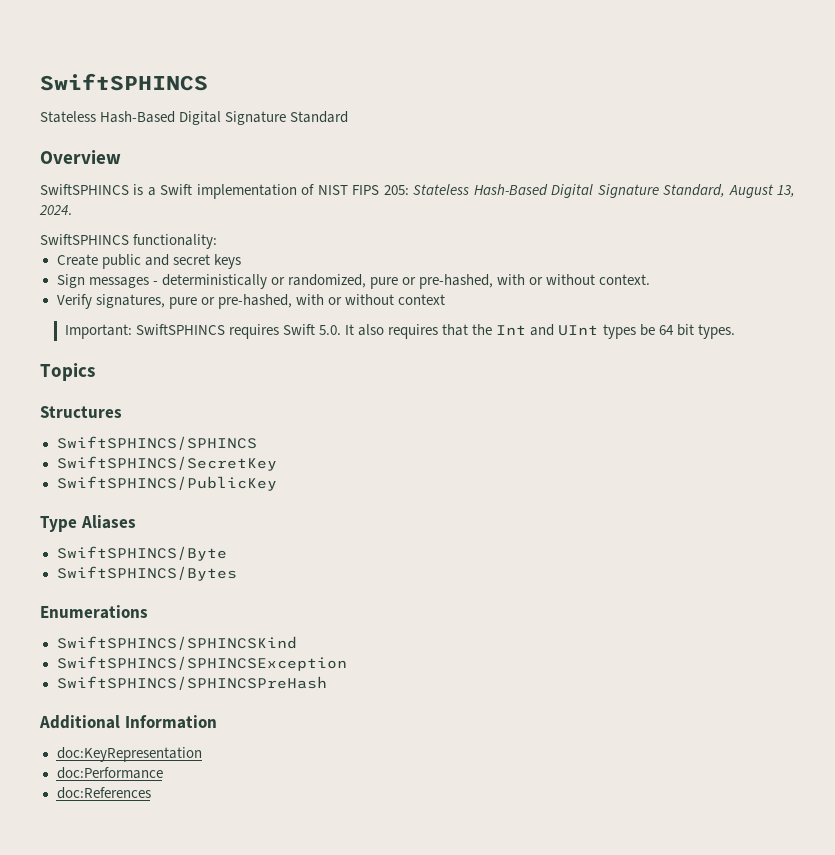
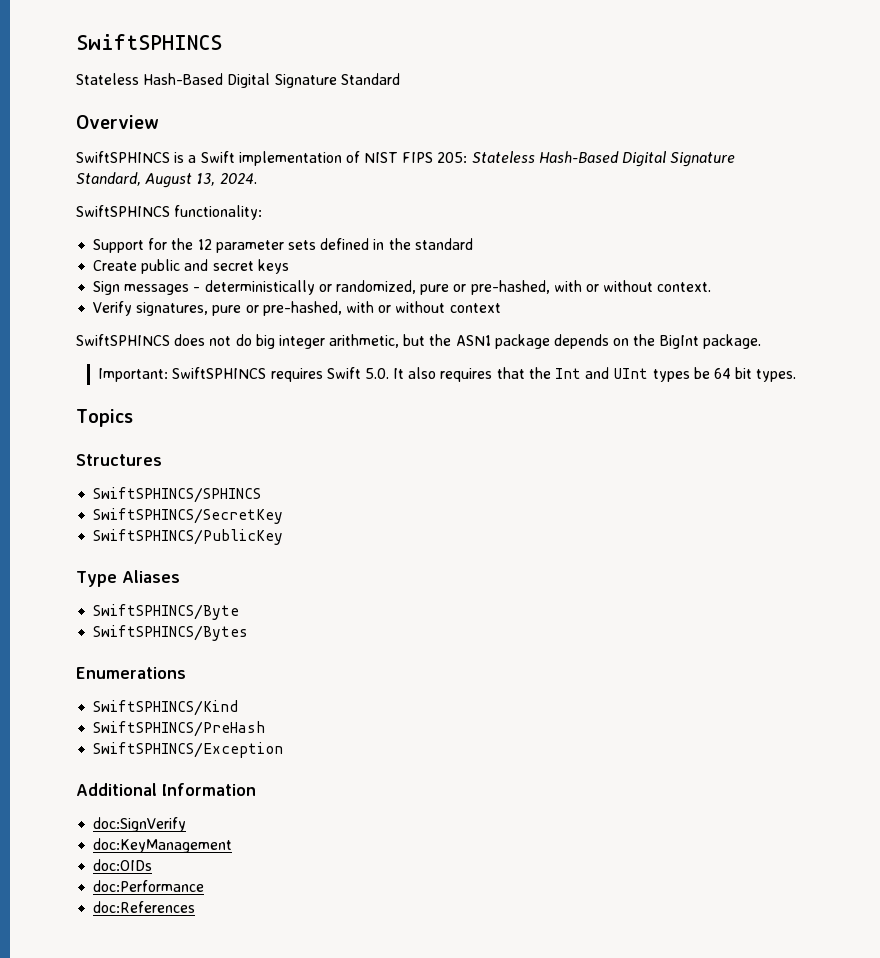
+ Support for the 12 parameter sets defined in the standard
+ SwiftSPHINCS does not do big integer arithmetic, but the ASN1 package depends on the BigInt package.
- SwiftSPHINCS/SPHINCSKind
- SwiftSPHINCS/SPHINCSException
- SwiftSPHINCS/SPHINCSPreHash
+ SwiftSPHINCS/Kind
+ SwiftSPHINCS/PreHash
+ SwiftSPHINCS/Exception
- doc:KeyRepresentation
+ doc:SignVerify
+ doc:KeyManagement
+ doc:OIDs

